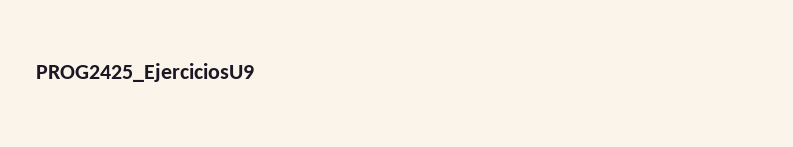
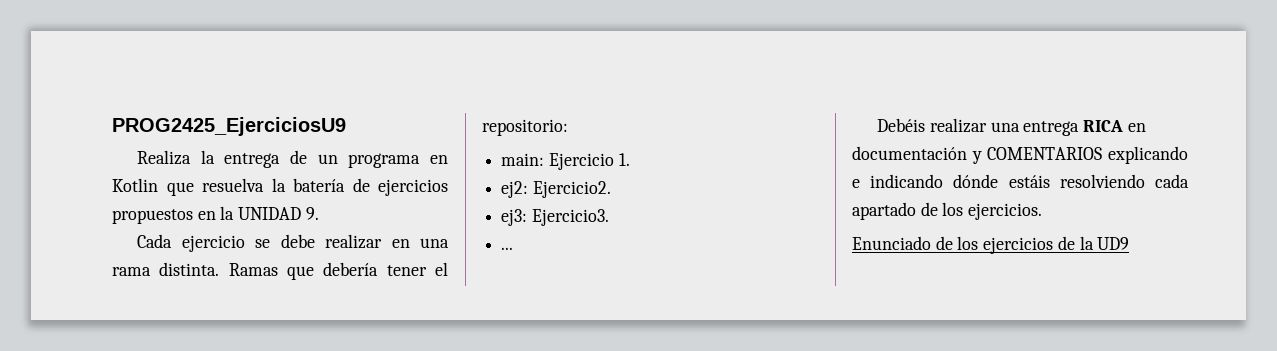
+ Realiza la entrega de un programa en Kotlin que resuelva la batería de ejercicios propuestos en la UNIDAD 9.
+ Cada ejercicio se debe realizar en una rama distinta. Ramas que debería tener el repositorio:
+ main: Ejercicio 1.
+ ej2: Ejercicio2.
+ ej3: Ejercicio3.
+ ...
+ Debéis realizar una entrega RICA en documentación y COMENTARIOS explicando e indicando dónde estáis resolviendo cada apartado de los ejercicios.
+ Enunciado de los ejercicios de la UD9

